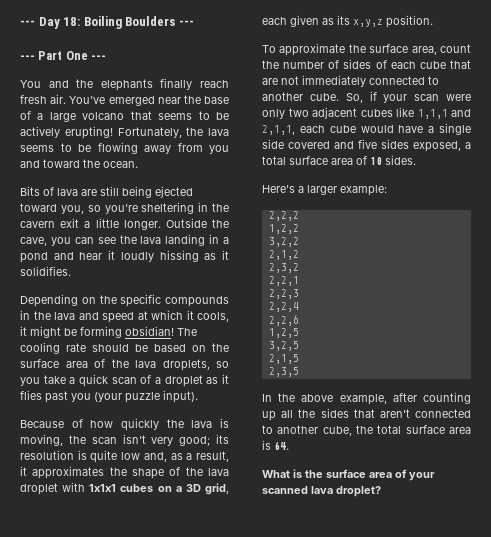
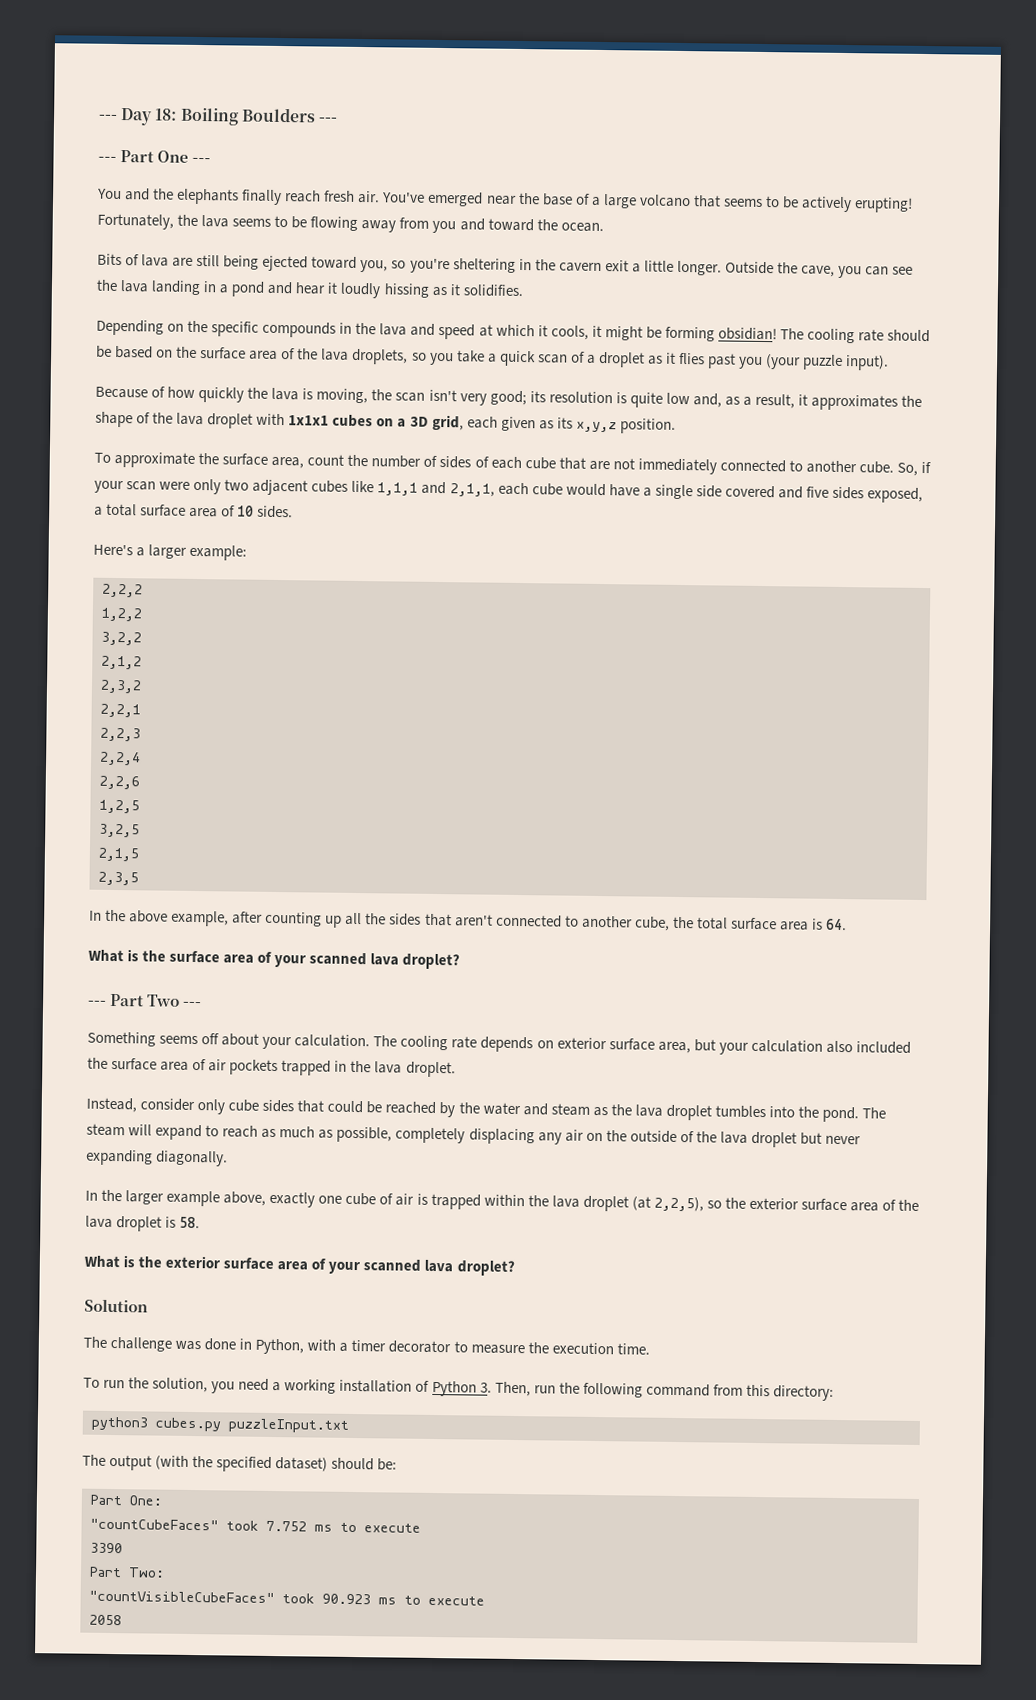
+ --- Part Two ---
+ Something seems off about your calculation. The cooling rate depends on exterior surface area, but your calculation also included the surface area of air pockets trapped in the lava droplet.
+ Instead, consider only cube sides that could be reached by the water and steam as the lava droplet tumbles into the pond. The steam will expand to reach as much as possible, completely displacing any air on the outside of the lava droplet but never expanding diagonally.
+ In the larger example above, exactly one cube of air is trapped within the lava droplet (at 2,2,5), so the exterior surface area of the lava droplet is 58.
+ What is the exterior surface area of your scanned lava droplet?
+ Solution
+ The challenge was done in Python, with a timer decorator to measure the execution time.
+ To run the solution, you need a working installation of Python 3. Then, run the following command from this directory:
+ python3 cubes.py puzzleInput.txt
+ The output (with the specified dataset) should be:
+ Part One:
+ "countCubeFaces" took 7.752 ms to execute
+ 3390
+ Part Two:
+ "countVisibleCubeFaces" took 90.923 ms to execute
+ 2058

